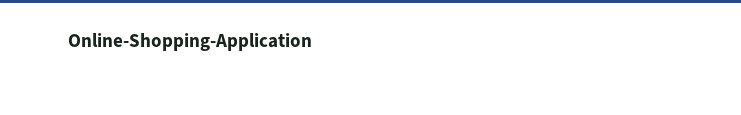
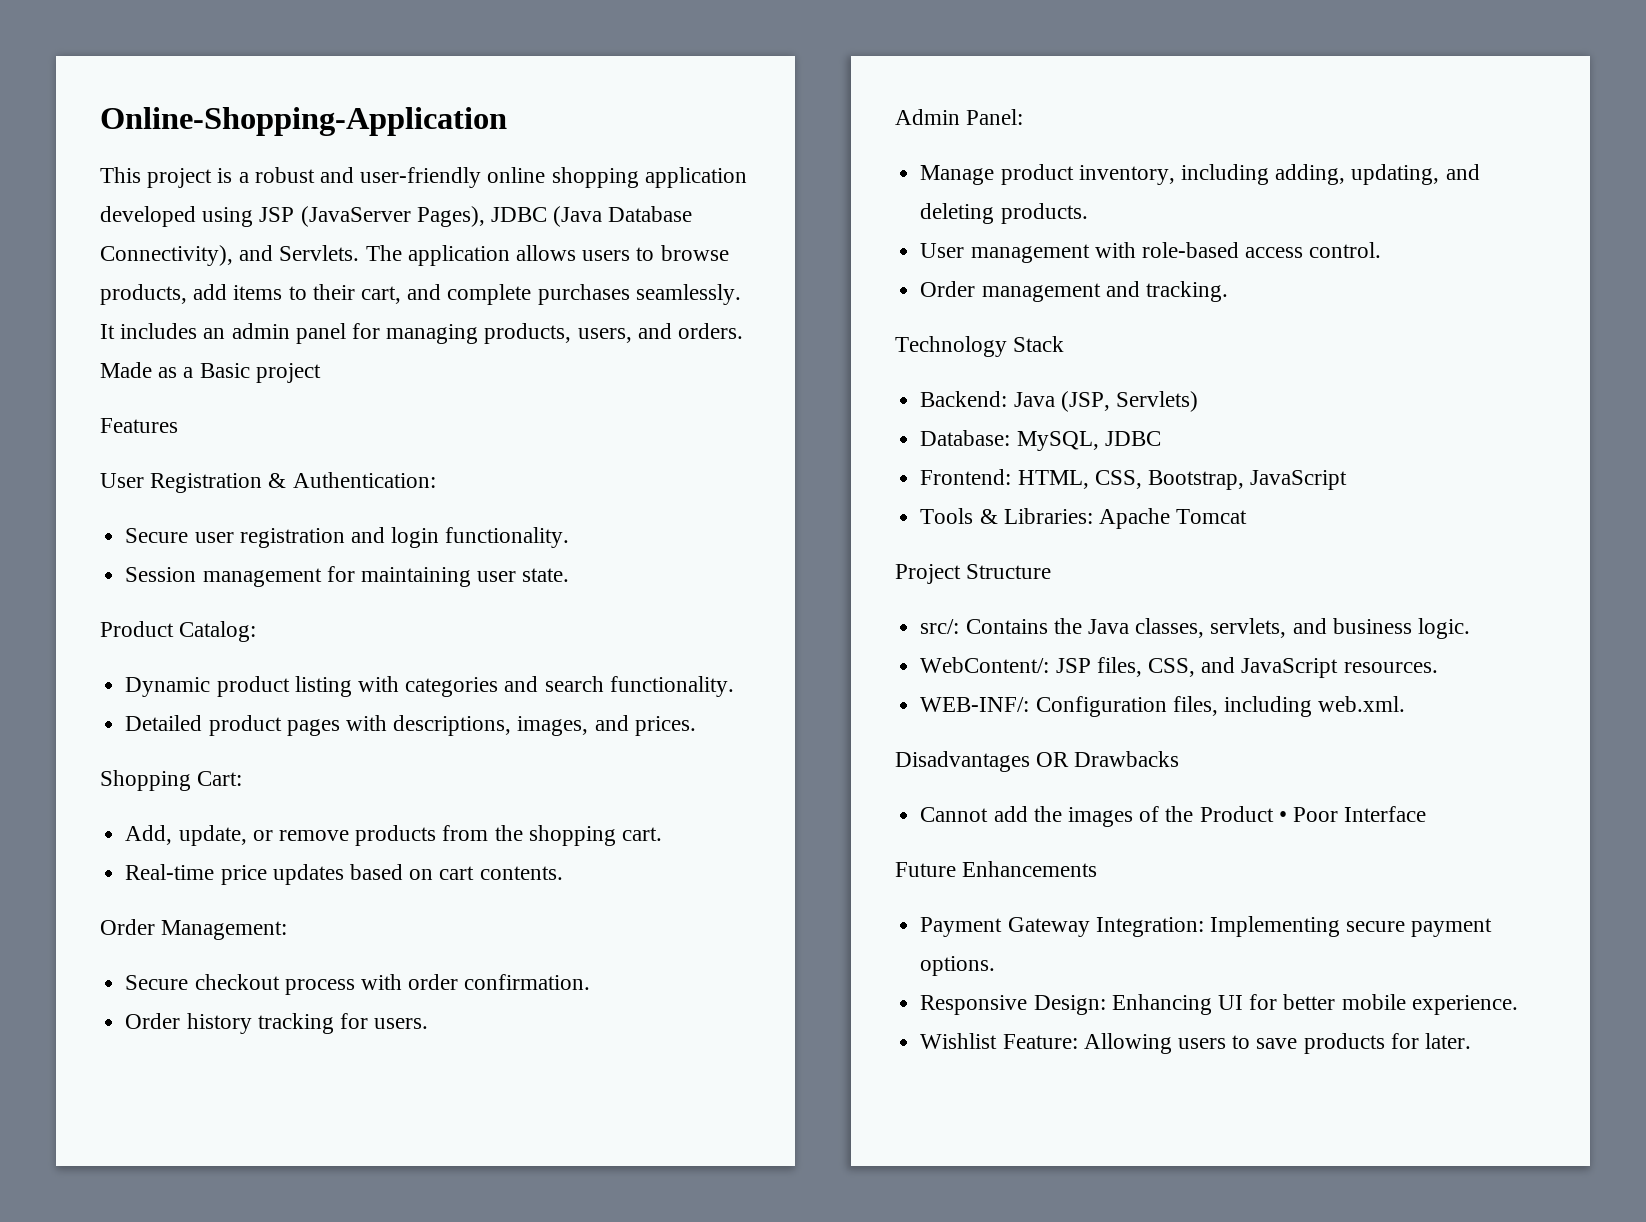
+ This project is a robust and user-friendly online shopping application developed using JSP (JavaServer Pages), JDBC (Java Database Connectivity), and Servlets. The application allows users to browse products, add items to their cart, and complete purchases seamlessly. It includes an admin panel for managing products, users, and orders. Made as a Basic project
+ Features
+ User Registration & Authentication:
+ Secure user registration and login functionality.
+ Session management for maintaining user state.
+ Product Catalog:
+ Dynamic product listing with categories and search functionality.
+ Detailed product pages with descriptions, images, and prices.
+ Shopping Cart:
+ Add, update, or remove products from the shopping cart.
+ Real-time price updates based on cart contents.
+ Order Management:
+ Secure checkout process with order confirmation.
+ Order history tracking for users.
+ Admin Panel:
+ Manage product inventory, including adding, updating, and deleting products.
+ User management with role-based access control.
+ Order management and tracking.
+ Technology Stack
+ Backend: Java (JSP, Servlets)
+ Database: MySQL, JDBC
+ Frontend: HTML, CSS, Bootstrap, JavaScript
+ Tools & Libraries: Apache Tomcat
+ Project Structure
+ src/: Contains the Java classes, servlets, and business logic.
+ WebContent/: JSP files, CSS, and JavaScript resources.
+ WEB-INF/: Configuration files, including web.xml.
+ Disadvantages OR Drawbacks
+ Cannot add the images of the Product • Poor Interface
+ Future Enhancements
+ Payment Gateway Integration: Implementing secure payment options.
+ Responsive Design: Enhancing UI for better mobile experience.
+ Wishlist Feature: Allowing users to save products for later.

